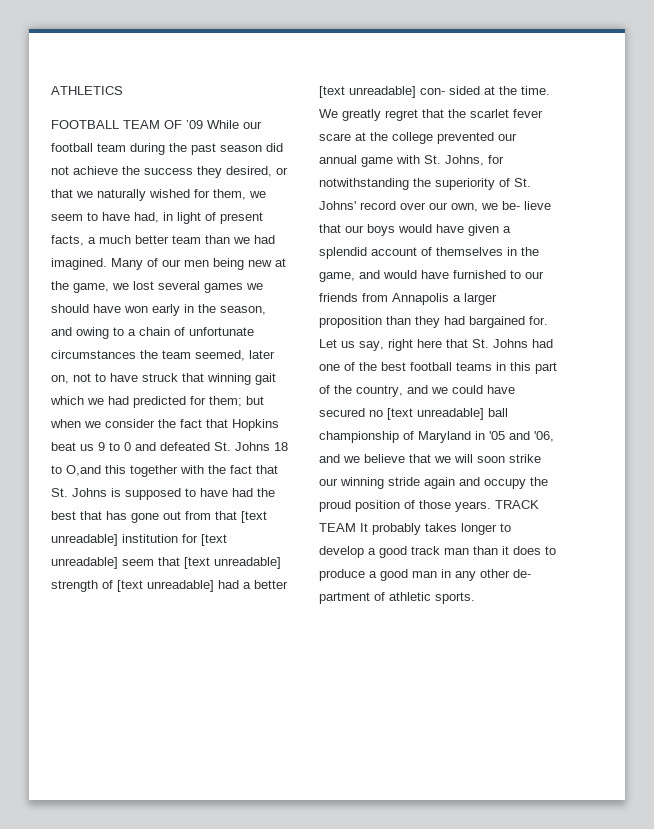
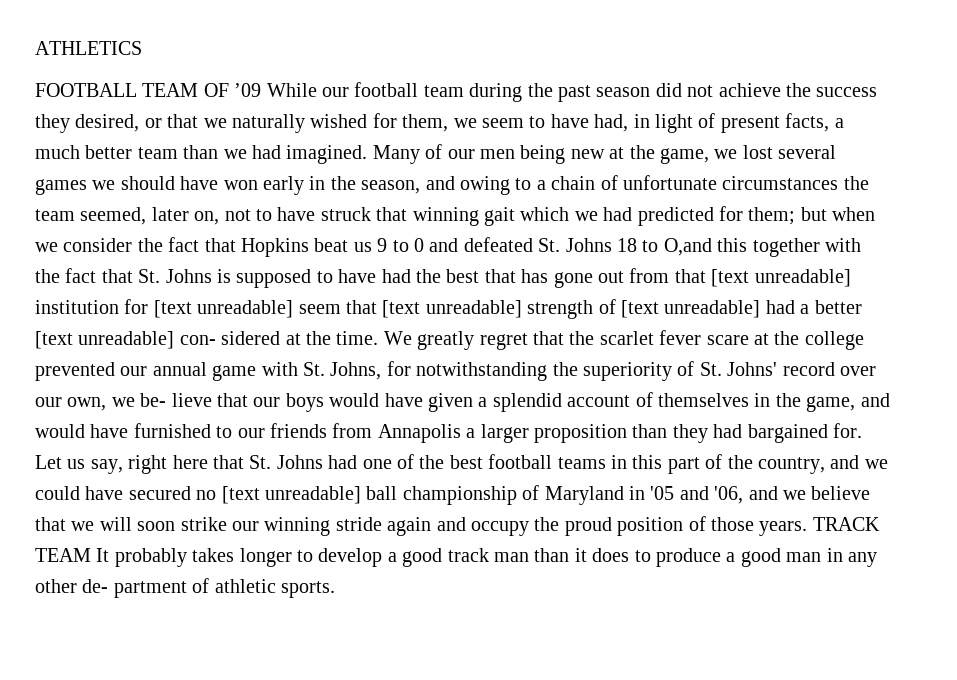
- but when we consider the fact that Hopkins beat us 9 to 0 and defeated St. Johns 18 to O,and this together with the fact that St. Johns is supposed to have had the best that has gone out from that [text unreadable] institution for [text unreadable] seem that [text unreadable] strength of [text unreadable] had a better [text unreadable] con- sided at the time.
+ but when we consider the fact that Hopkins beat us 9 to 0 and defeated St. Johns 18 to O,and this together with the fact that St. Johns is supposed to have had the best that has gone out from that [text unreadable] institution for [text unreadable] seem that [text unreadable] strength of [text unreadable] had a better [text unreadable] con- sidered at the time.

